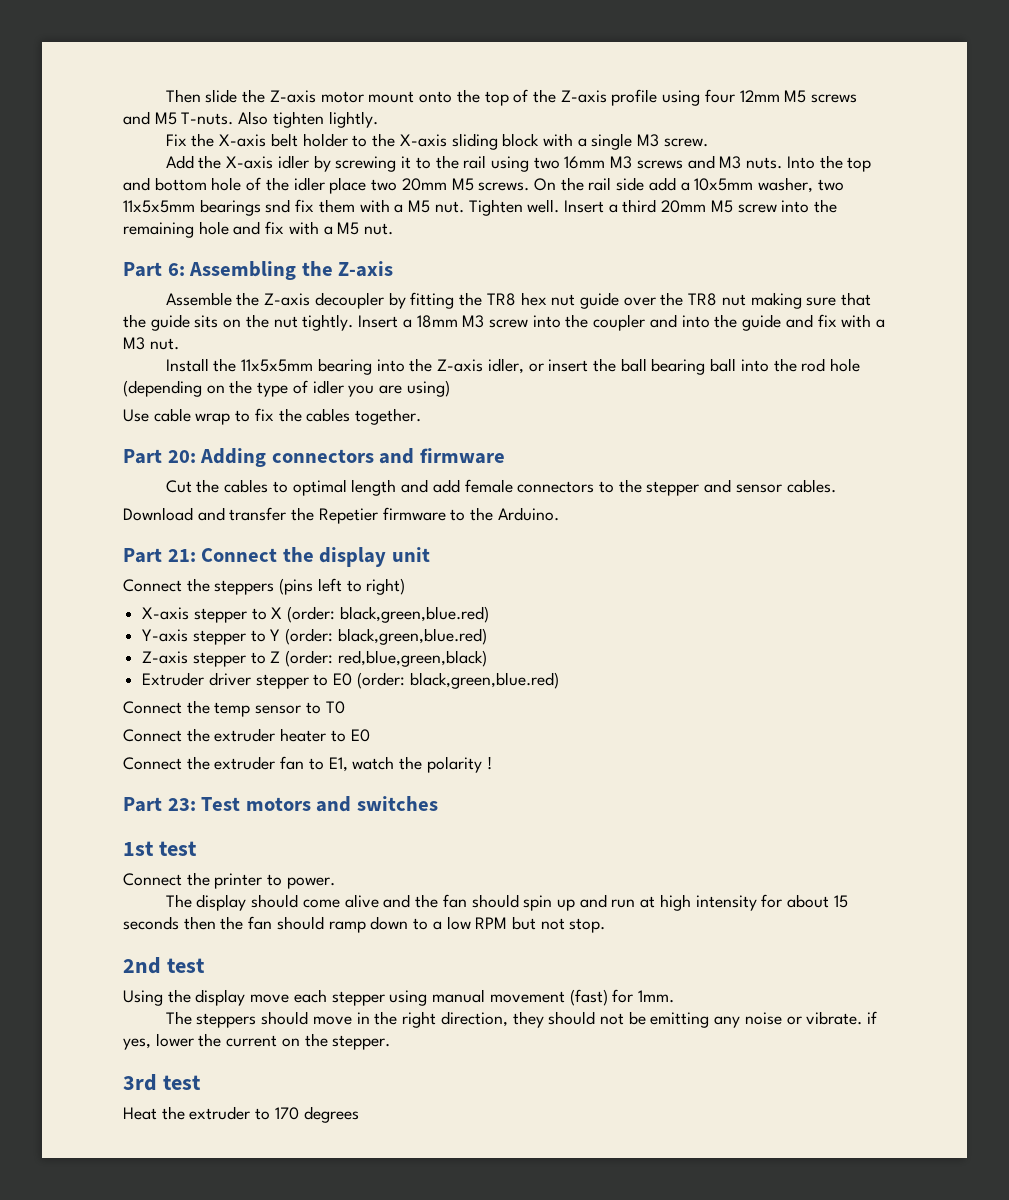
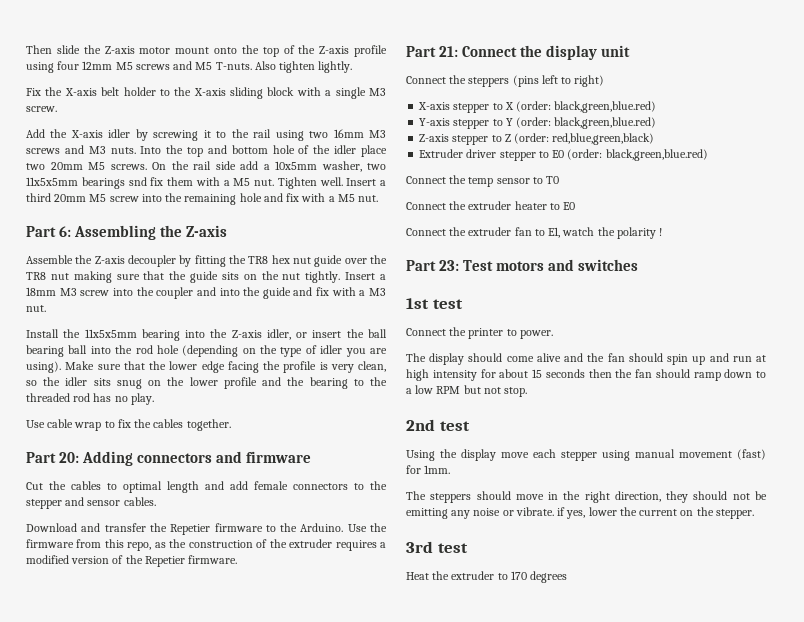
- Install the 11x5x5mm bearing into the Z-axis idler, or insert the ball bearing ball into the rod hole (depending on the type of idler you are using)
+ Install the 11x5x5mm bearing into the Z-axis idler, or insert the ball bearing ball into the rod hole (depending on the type of idler you are using). Make sure that the lower edge facing the profile is very clean, so the idler sits snug on the lower profile and the bearing to the threaded rod has no play.
+ Use the firmware from this repo, as the construction of the extruder requires a modified version of the Repetier firmware.

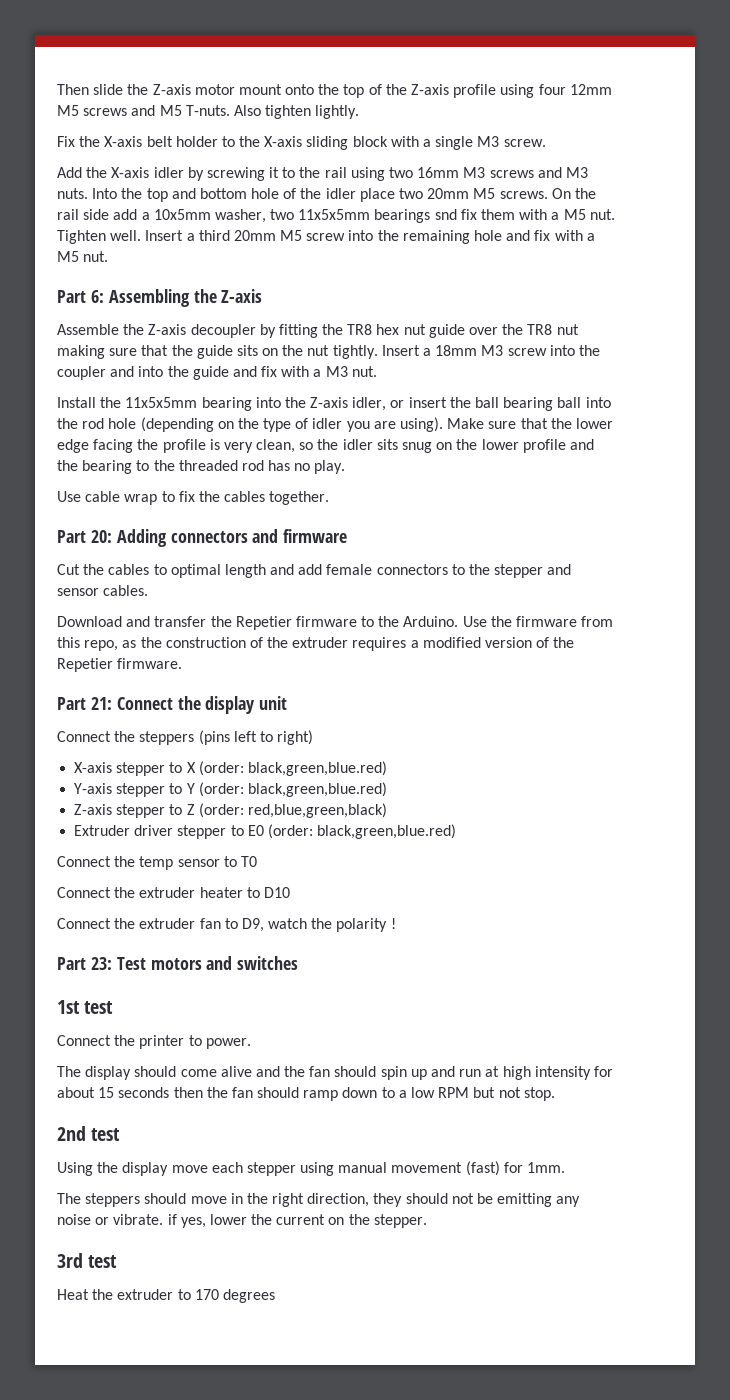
- Connect the extruder heater to E0
+ Connect the extruder heater to D10
- Connect the extruder fan to E1, watch the polarity !
+ Connect the extruder fan to D9, watch the polarity !

